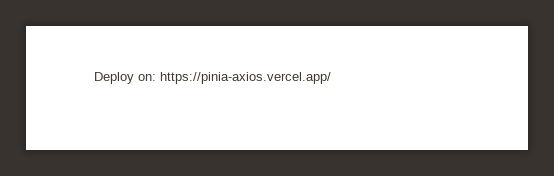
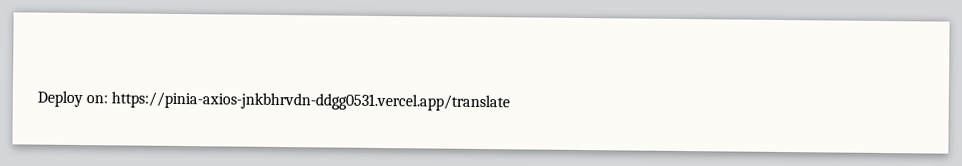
- Deploy on: https://pinia-axios.vercel.app/
+ Deploy on: https://pinia-axios-jnkbhrvdn-ddgg0531.vercel.app/translate

